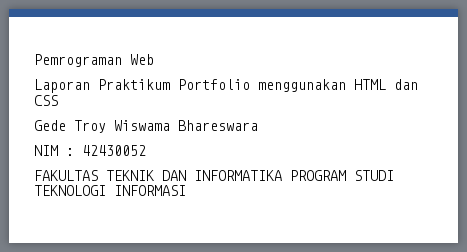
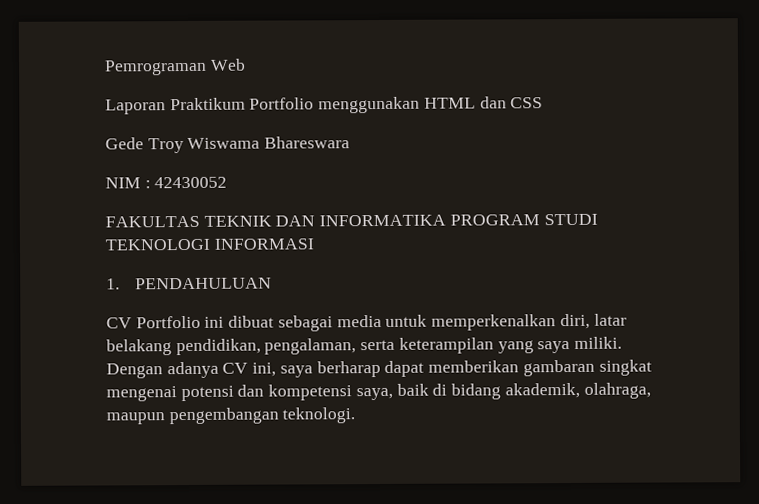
+ 1. PENDAHULUAN
+ CV Portfolio ini dibuat sebagai media untuk memperkenalkan diri, latar belakang pendidikan, pengalaman, serta keterampilan yang saya miliki. Dengan adanya CV ini, saya berharap dapat memberikan gambaran singkat mengenai potensi dan kompetensi saya, baik di bidang akademik, olahraga, maupun pengembangan teknologi.

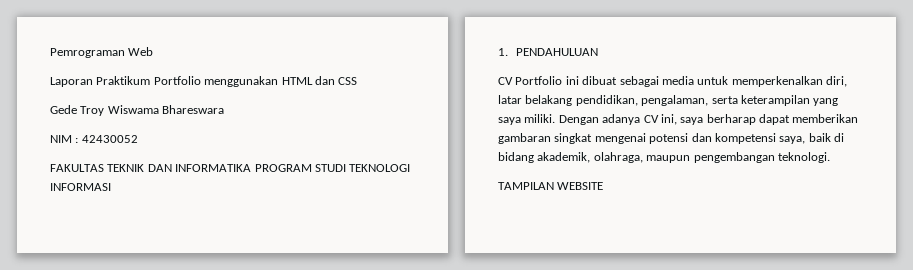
+ TAMPILAN WEBSITE

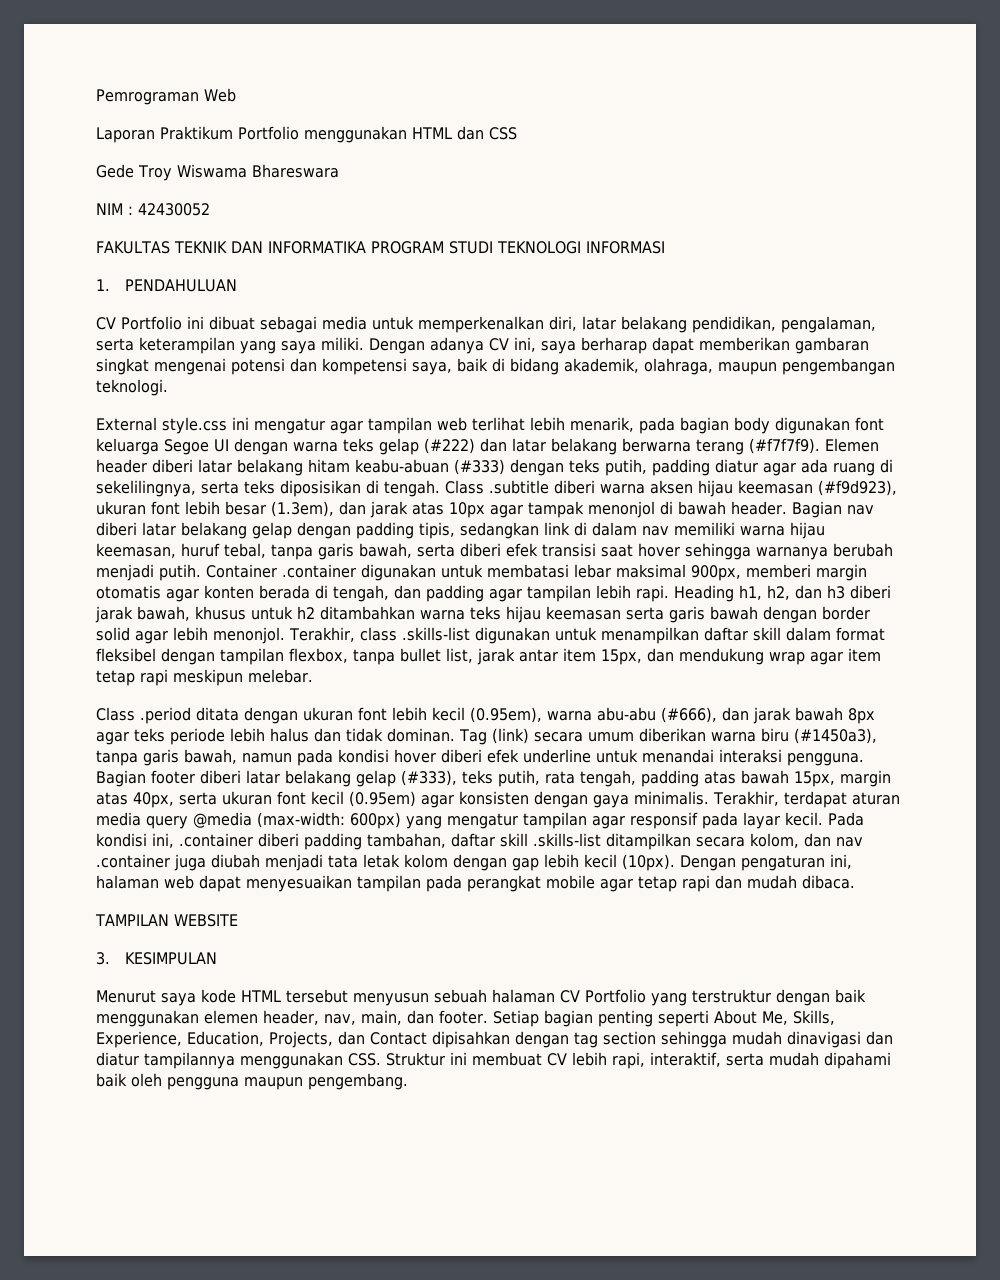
+ External style.css ini mengatur agar tampilan web terlihat lebih menarik, pada bagian body digunakan font keluarga Segoe UI dengan warna teks gelap (#222) dan latar belakang berwarna terang (#f7f7f9). Elemen header diberi latar belakang hitam keabu-abuan (#333) dengan teks putih, padding diatur agar ada ruang di sekelilingnya, serta teks diposisikan di tengah. Class .subtitle diberi warna aksen hijau keemasan (#f9d923), ukuran font lebih besar (1.3em), dan jarak atas 10px agar tampak menonjol di bawah header. Bagian nav diberi latar belakang gelap dengan padding tipis, sedangkan link di dalam nav memiliki warna hijau keemasan, huruf tebal, tanpa garis bawah, serta diberi efek transisi saat hover sehingga warnanya berubah menjadi putih. Container .container digunakan untuk membatasi lebar maksimal 900px, memberi margin otomatis agar konten berada di tengah, dan padding agar tampilan lebih rapi. Heading h1, h2, dan h3 diberi jarak bawah, khusus untuk h2 ditambahkan warna teks hijau keemasan serta garis bawah dengan border solid agar lebih menonjol. Terakhir, class .skills-list digunakan untuk menampilkan daftar skill dalam format fleksibel dengan tampilan flexbox, tanpa bullet list, jarak antar item 15px, dan mendukung wrap agar item tetap rapi meskipun melebar.
+ Class .period ditata dengan ukuran font lebih kecil (0.95em), warna abu-abu (#666), dan jarak bawah 8px agar teks periode lebih halus dan tidak dominan. Tag (link) secara umum diberikan warna biru (#1450a3), tanpa garis bawah, namun pada kondisi hover diberi efek underline untuk menandai interaksi pengguna. Bagian footer diberi latar belakang gelap (#333), teks putih, rata tengah, padding atas bawah 15px, margin atas 40px, serta ukuran font kecil (0.95em) agar konsisten dengan gaya minimalis. Terakhir, terdapat aturan media query @media (max-width: 600px) yang mengatur tampilan agar responsif pada layar kecil. Pada kondisi ini, .container diberi padding tambahan, daftar skill .skills-list ditampilkan secara kolom, dan nav .container juga diubah menjadi tata letak kolom dengan gap lebih kecil (10px). Dengan pengaturan ini, halaman web dapat menyesuaikan tampilan pada perangkat mobile agar tetap rapi dan mudah dibaca.
  TAMPILAN WEBSITE
+ 3. KESIMPULAN
+ Menurut saya kode HTML tersebut menyusun sebuah halaman CV Portfolio yang terstruktur dengan baik menggunakan elemen header, nav, main, dan footer. Setiap bagian penting seperti About Me, Skills, Experience, Education, Projects, dan Contact dipisahkan dengan tag section sehingga mudah dinavigasi dan diatur tampilannya menggunakan CSS. Struktur ini membuat CV lebih rapi, interaktif, serta mudah dipahami baik oleh pengguna maupun pengembang.

